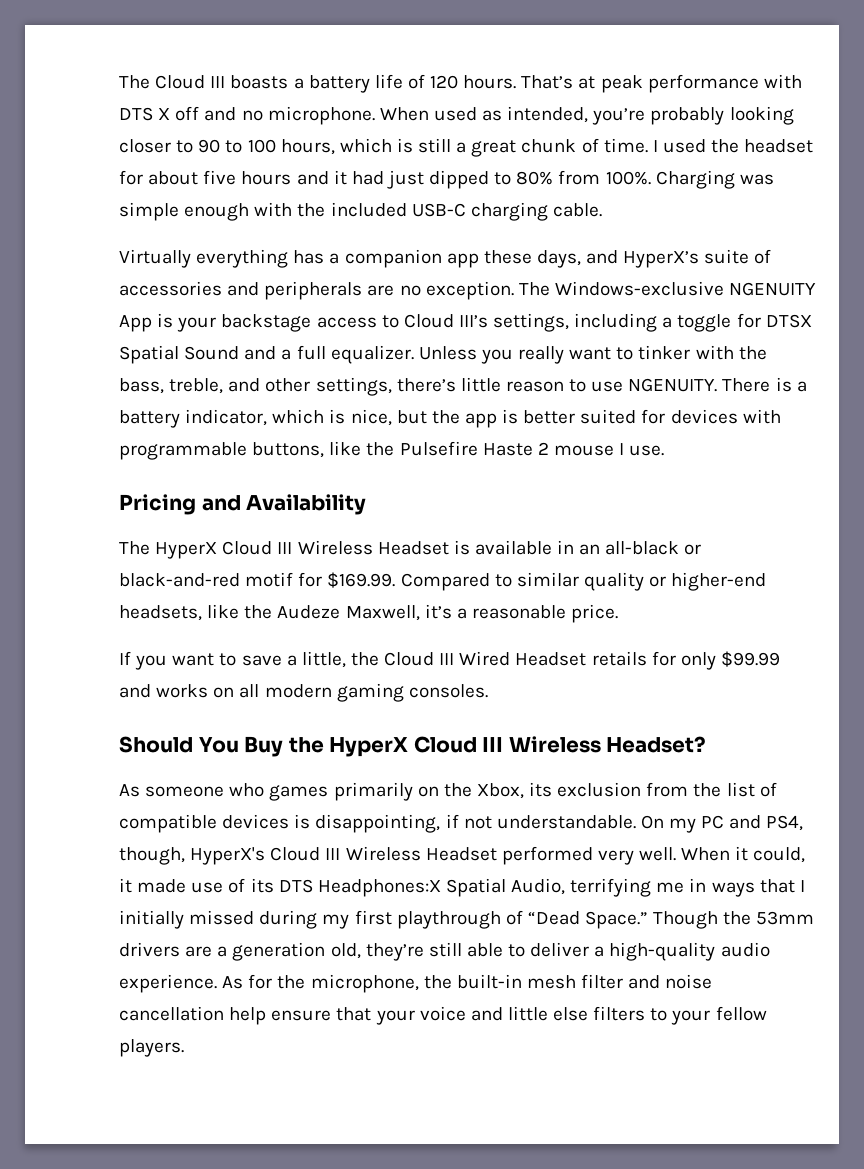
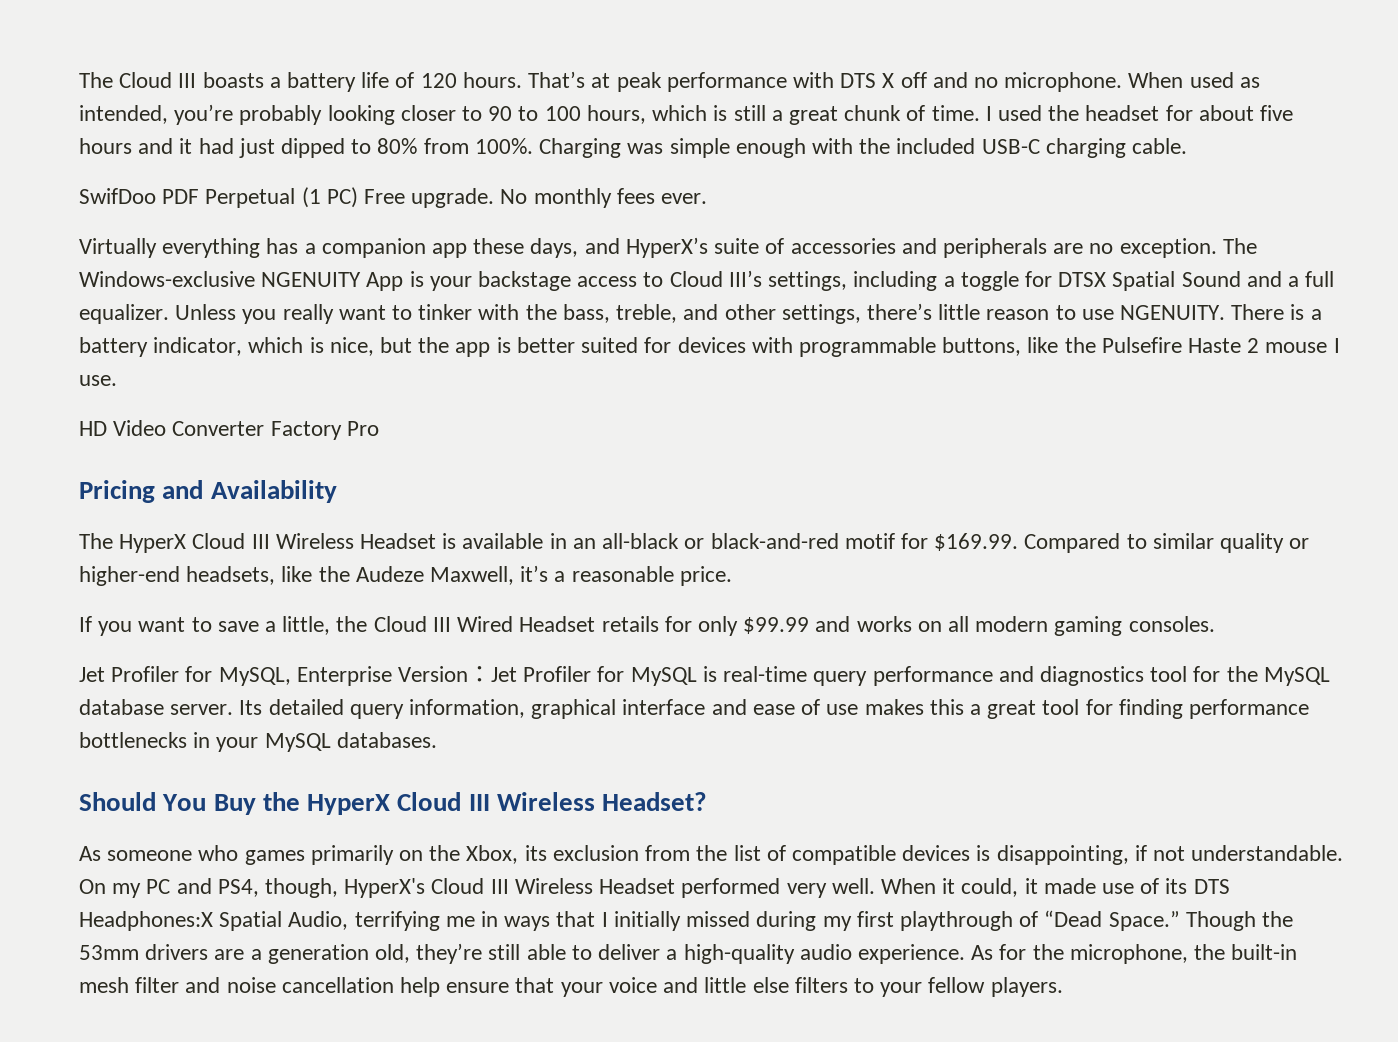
+ SwifDoo PDF Perpetual (1 PC) Free upgrade. No monthly fees ever.
+ HD Video Converter Factory Pro
+ Jet Profiler for MySQL, Enterprise Version：Jet Profiler for MySQL is real-time query performance and diagnostics tool for the MySQL database server. Its detailed query information, graphical interface and ease of use makes this a great tool for finding performance bottlenecks in your MySQL databases.

